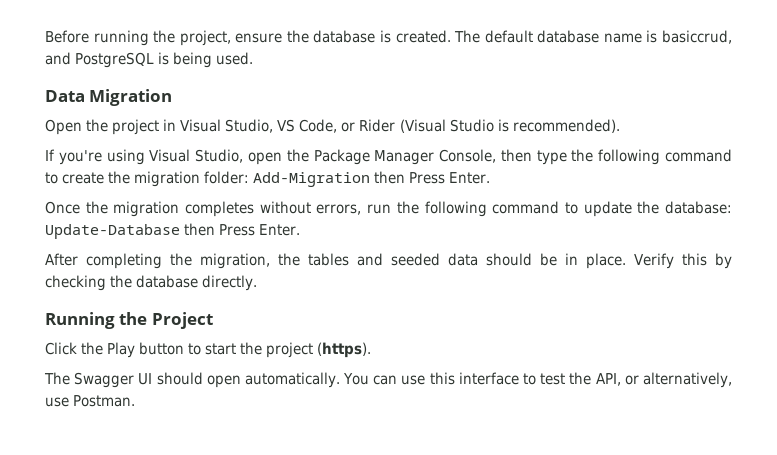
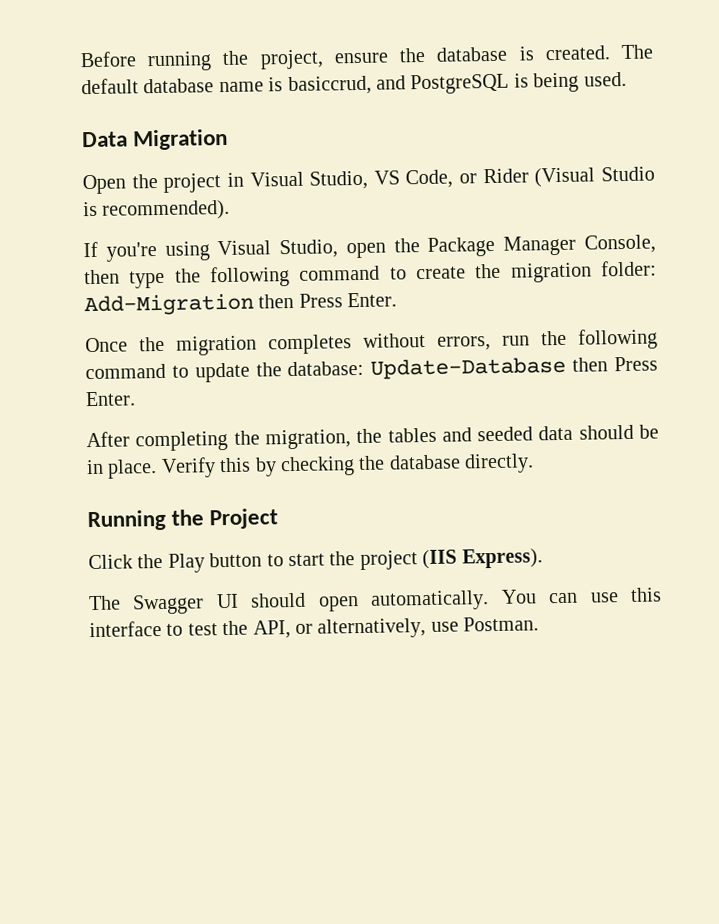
- Click the Play button to start the project (https).
+ Click the Play button to start the project (IIS Express).

